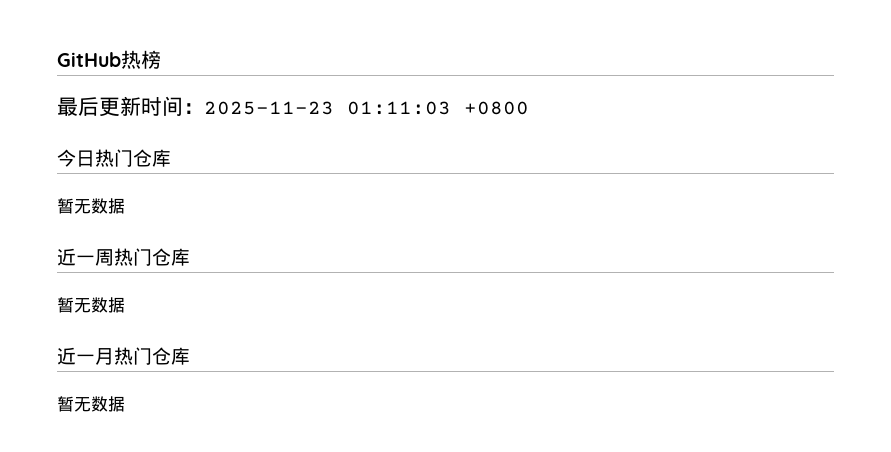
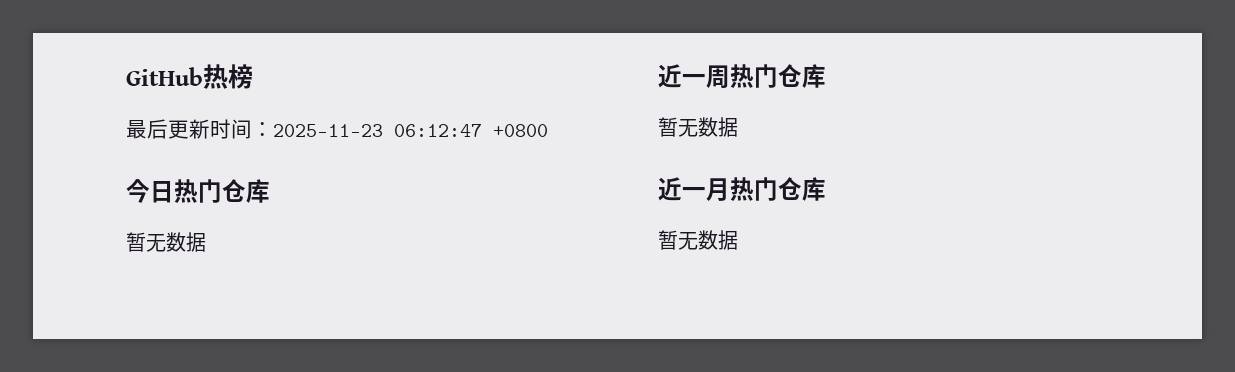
- 最后更新时间：2025-11-23 01:11:03 +0800
+ 最后更新时间：2025-11-23 06:12:47 +0800

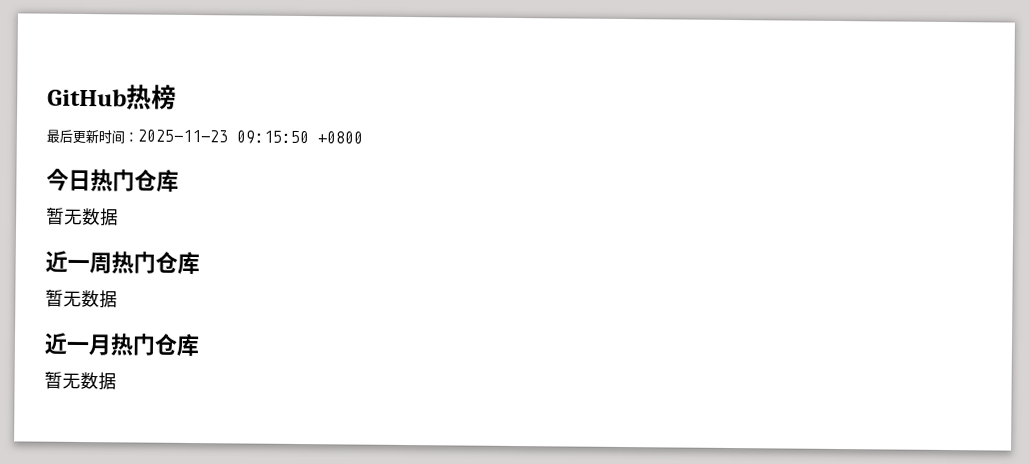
- 最后更新时间：2025-11-23 06:12:47 +0800
+ 最后更新时间：2025-11-23 09:15:50 +0800

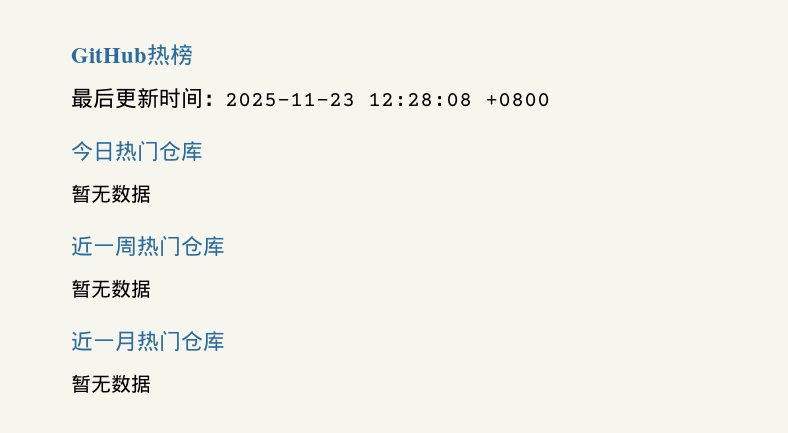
- 最后更新时间：2025-11-23 09:15:50 +0800
+ 最后更新时间：2025-11-23 12:28:08 +0800

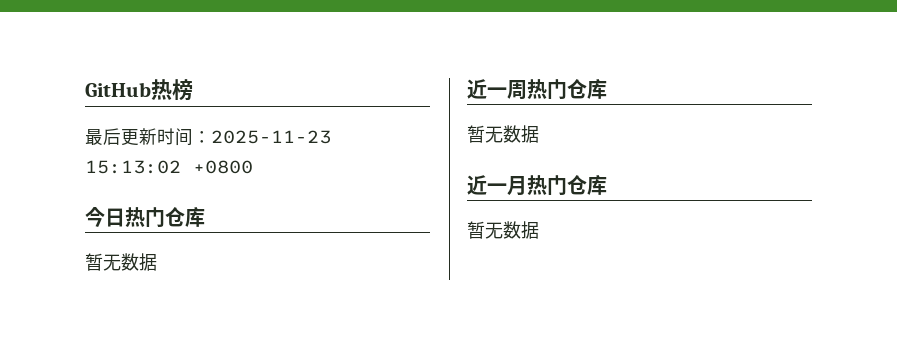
- 最后更新时间：2025-11-23 12:28:08 +0800
+ 最后更新时间：2025-11-23 15:13:02 +0800

